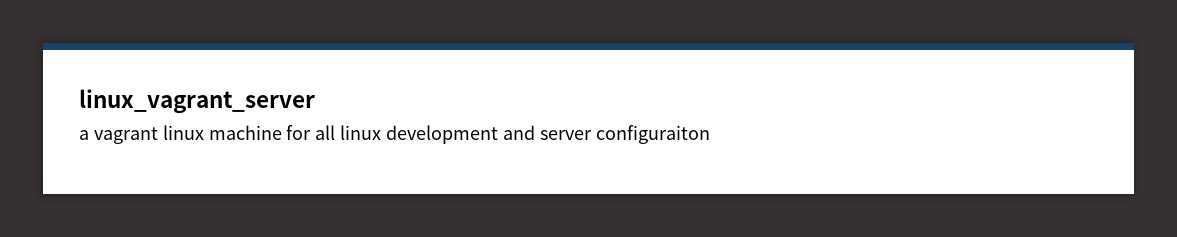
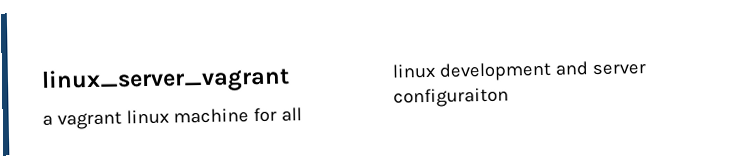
- linux_vagrant_server
+ linux_server_vagrant

